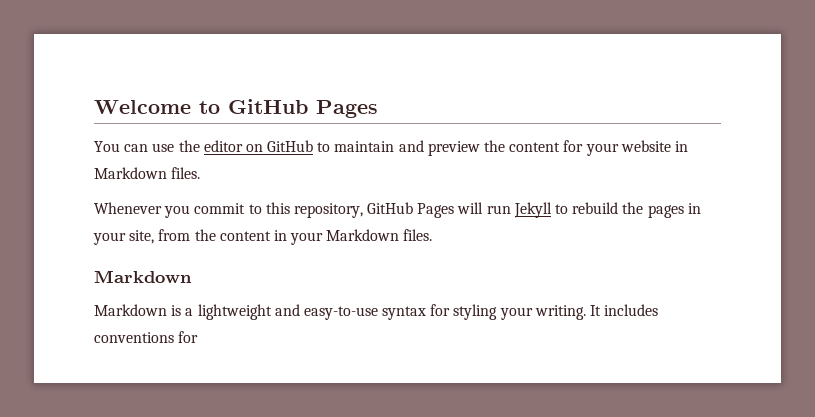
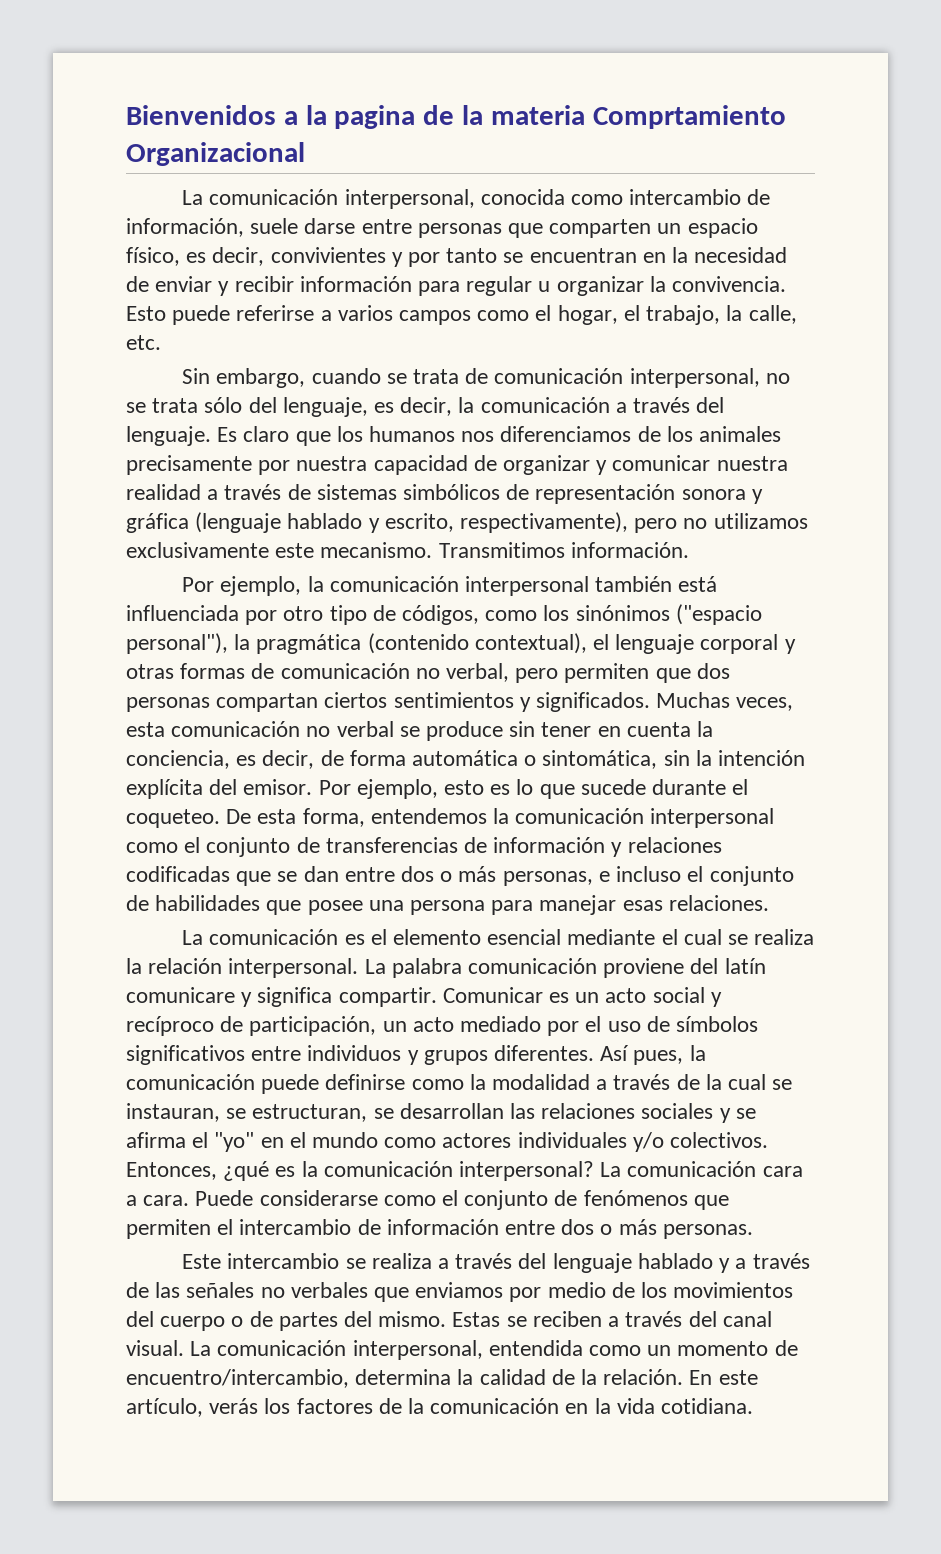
- Welcome to GitHub Pages
- You can use the editor on GitHub to maintain and preview the content for your website in Markdown files.
- Whenever you commit to this repository, GitHub Pages will run Jekyll to rebuild the pages in your site, from the content in your Markdown files.
- Markdown
- Markdown is a lightweight and easy-to-use syntax for styling your writing. It includes conventions for
+ Bienvenidos a la pagina de la materia Comprtamiento Organizacional
+ La comunicación interpersonal, conocida como intercambio de información, suele darse entre personas que comparten un espacio físico, es decir, convivientes y por tanto se encuentran en la necesidad de enviar y recibir información para regular u organizar la convivencia. Esto puede referirse a varios campos como el hogar, el trabajo, la calle, etc.
+ Sin embargo, cuando se trata de comunicación interpersonal, no se trata sólo del lenguaje, es decir, la comunicación a través del lenguaje. Es claro que los humanos nos diferenciamos de los animales precisamente por nuestra capacidad de organizar y comunicar nuestra realidad a través de sistemas simbólicos de representación sonora y gráfica (lenguaje hablado y escrito, respectivamente), pero no utilizamos exclusivamente este mecanismo. Transmitimos información.
+ Por ejemplo, la comunicación interpersonal también está influenciada por otro tipo de códigos, como los sinónimos ("espacio personal"), la pragmática (contenido contextual), el lenguaje corporal y otras formas de comunicación no verbal, pero permiten que dos personas compartan ciertos sentimientos y significados. Muchas veces, esta comunicación no verbal se produce sin tener en cuenta la conciencia, es decir, de forma automática o sintomática, sin la intención explícita del emisor. Por ejemplo, esto es lo que sucede durante el coqueteo. De esta forma, entendemos la comunicación interpersonal como el conjunto de transferencias de información y relaciones codificadas que se dan entre dos o más personas, e incluso el conjunto de habilidades que posee una persona para manejar esas relaciones.
+ La comunicación es el elemento esencial mediante el cual se realiza la relación interpersonal. La palabra comunicación proviene del latín comunicare y significa compartir. Comunicar es un acto social y recíproco de participación, un acto mediado por el uso de símbolos significativos entre individuos y grupos diferentes. Así pues, la comunicación puede definirse como la modalidad a través de la cual se instauran, se estructuran, se desarrollan las relaciones sociales y se afirma el "yo" en el mundo como actores individuales y/o colectivos. Entonces, ¿qué es la comunicación interpersonal? La comunicación cara a cara. Puede considerarse como el conjunto de fenómenos que permiten el intercambio de información entre dos o más personas.
+ Este intercambio se realiza a través del lenguaje hablado y a través de las señales no verbales que enviamos por medio de los movimientos del cuerpo o de partes del mismo. Estas se reciben a través del canal visual. La comunicación interpersonal, entendida como un momento de encuentro/intercambio, determina la calidad de la relación. En este artículo, verás los factores de la comunicación en la vida cotidiana.

